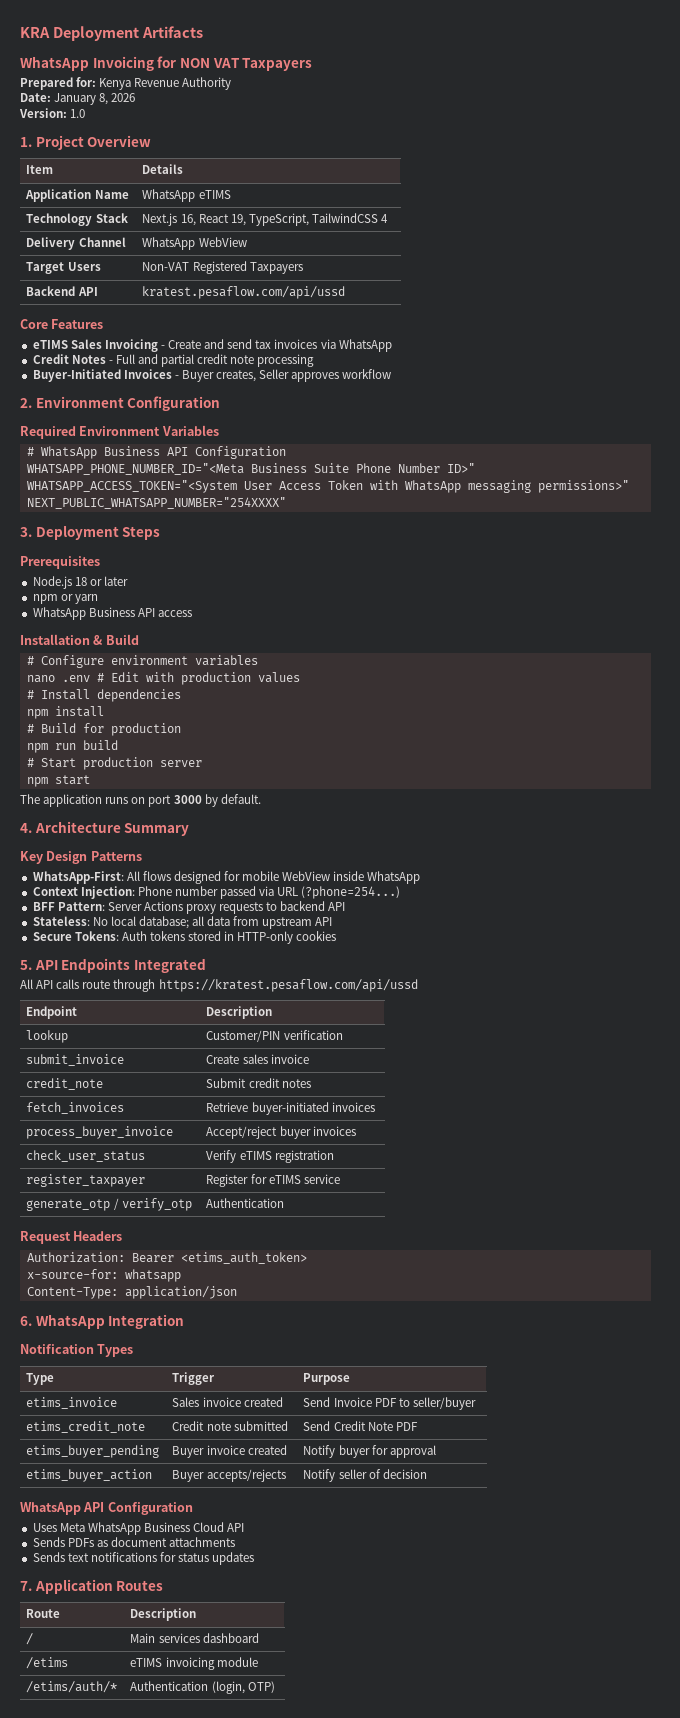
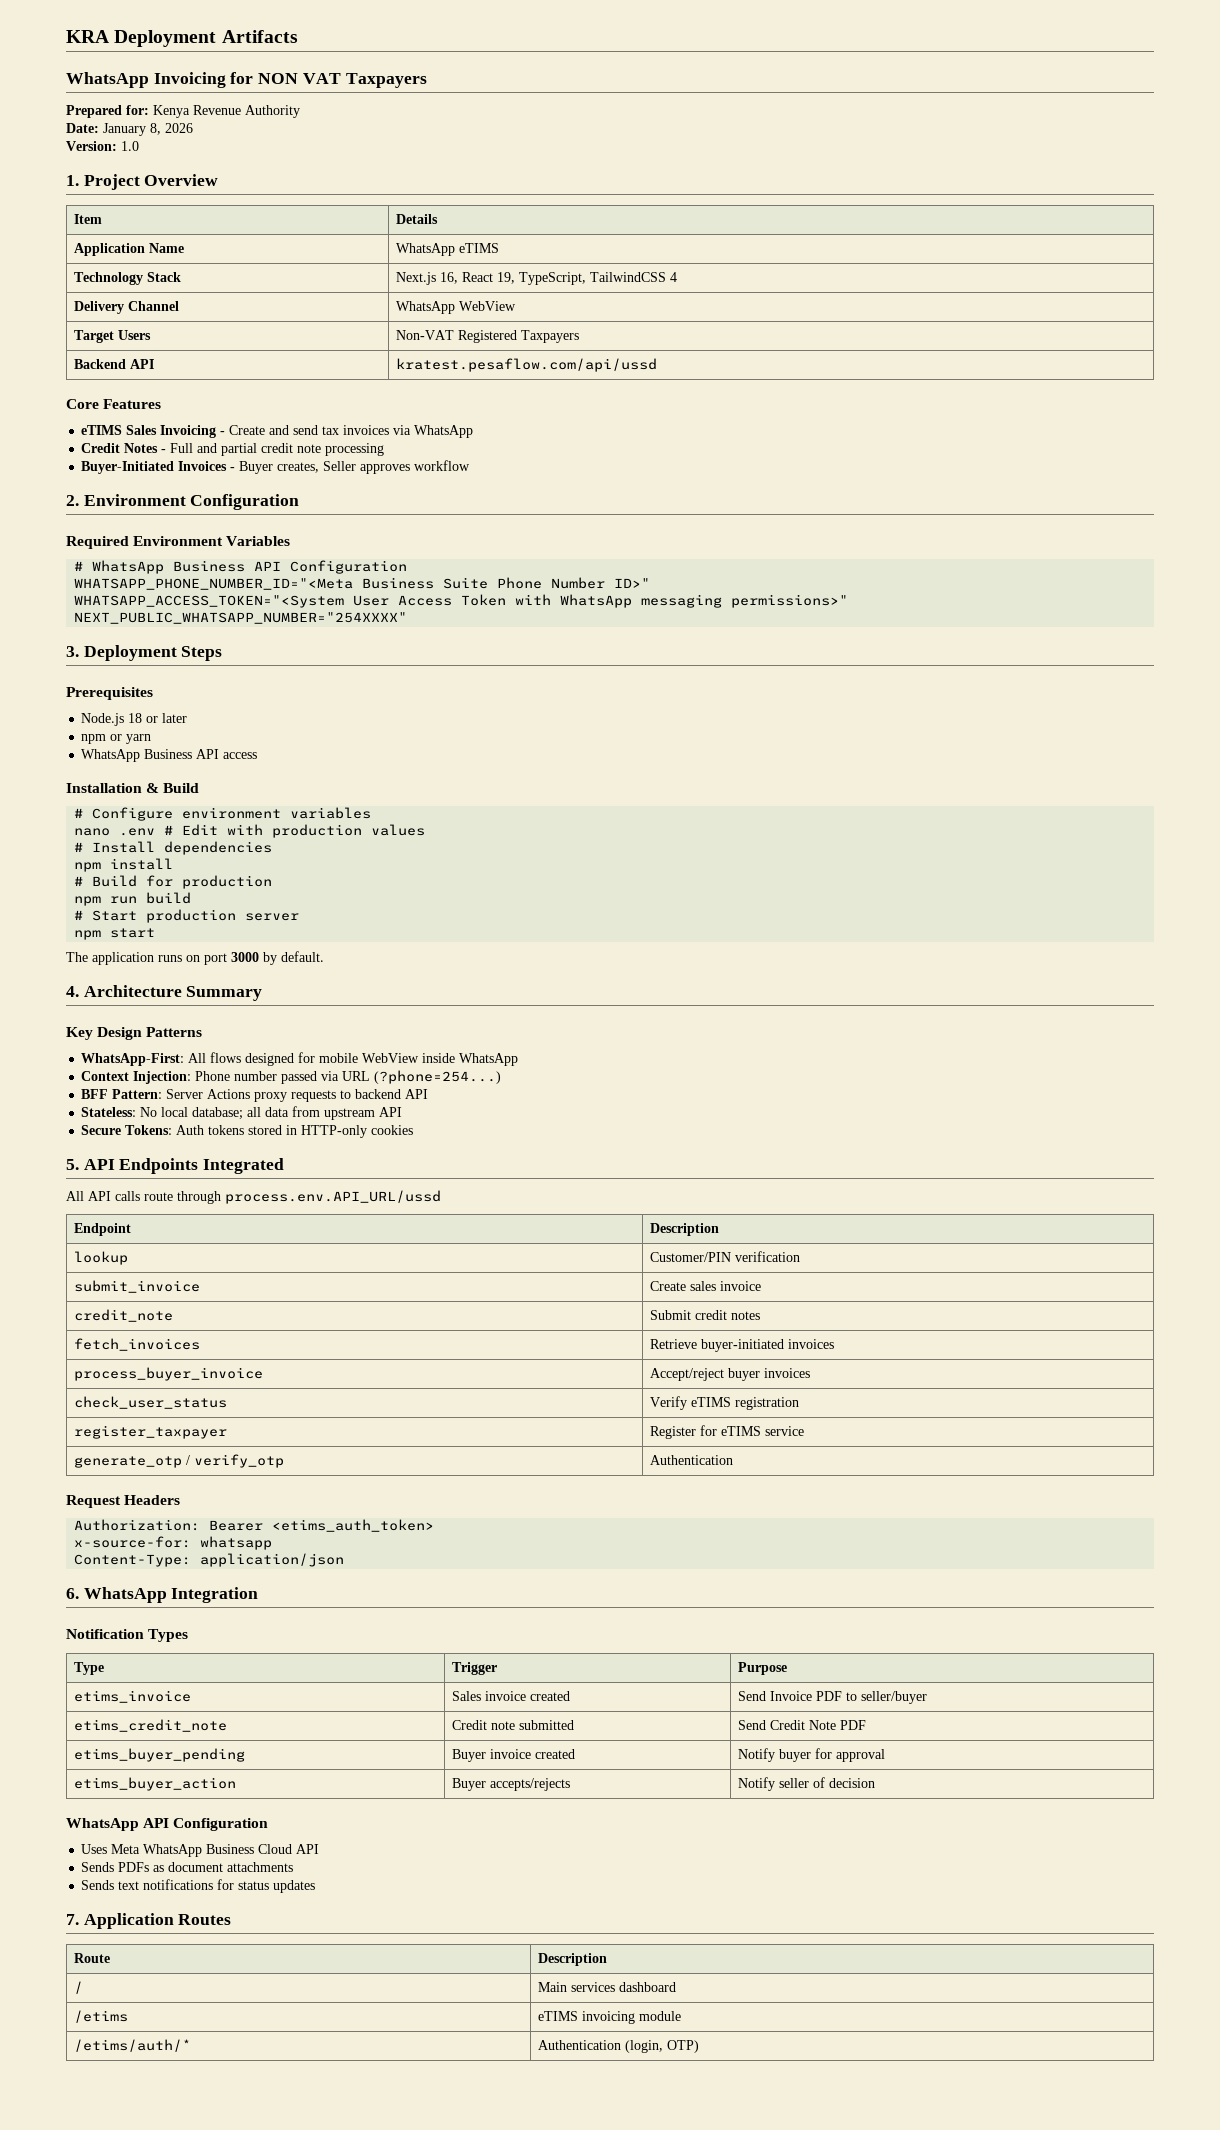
- All API calls route through https://kratest.pesaflow.com/api/ussd
+ All API calls route through process.env.API_URL/ussd

